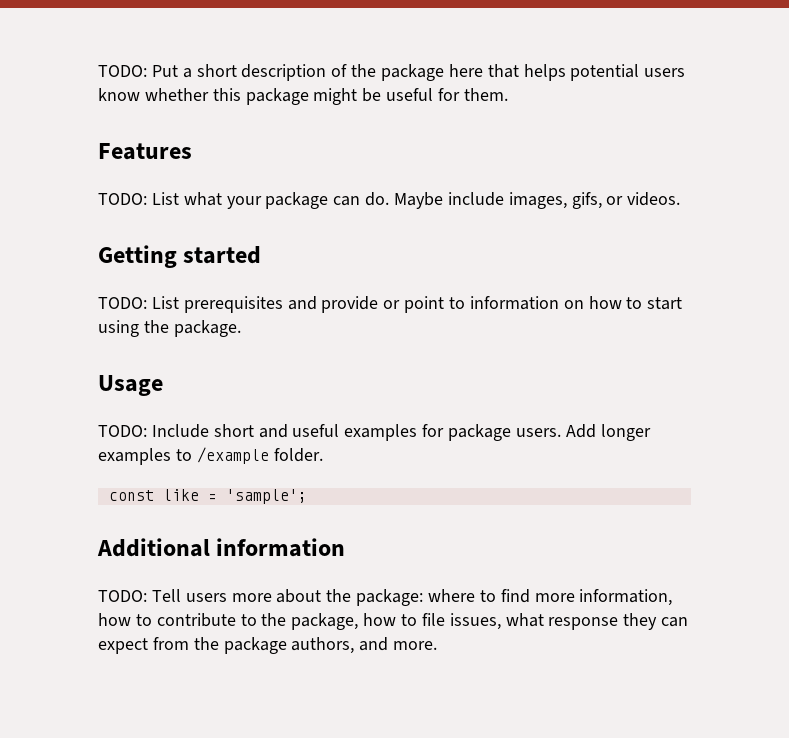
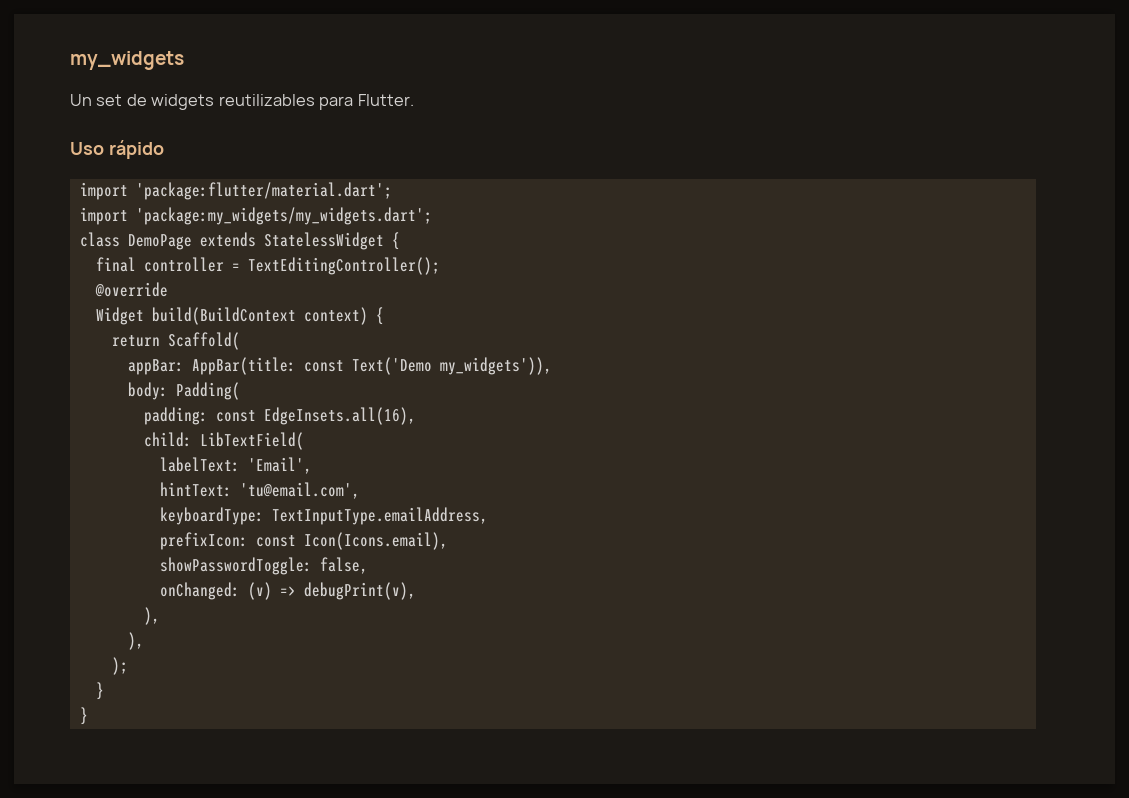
- TODO: Put a short description of the package here that helps potential users know whether this package might be useful for them.
- Features
- TODO: List what your package can do. Maybe include images, gifs, or videos.
- Getting started
- TODO: List prerequisites and provide or point to information on how to start using the package.
- Usage
- TODO: Include short and useful examples for package users. Add longer examples to /example folder.
- const like = 'sample';
- Additional information
- TODO: Tell users more about the package: where to find more information, how to contribute to the package, how to file issues, what response they can expect from the package authors, and more.
+ my_widgets
+ Un set de widgets reutilizables para Flutter.
+ Uso rápido
+ import 'package:flutter/material.dart';
+ import 'package:my_widgets/my_widgets.dart';
+ class DemoPage extends StatelessWidget {
+ final controller = TextEditingController();
+ @override
+ Widget build(BuildContext context) {
+ return Scaffold(
+ appBar: AppBar(title: const Text('Demo my_widgets')),
+ body: Padding(
+ padding: const EdgeInsets.all(16),
+ child: LibTextField(
+ labelText: 'Email',
+ hintText: 'tu@email.com',
+ keyboardType: TextInputType.emailAddress,
+ prefixIcon: const Icon(Icons.email),
+ showPasswordToggle: false,
+ onChanged: (v) => debugPrint(v),
+ ),
+ ),
+ );
+ }
+ }

